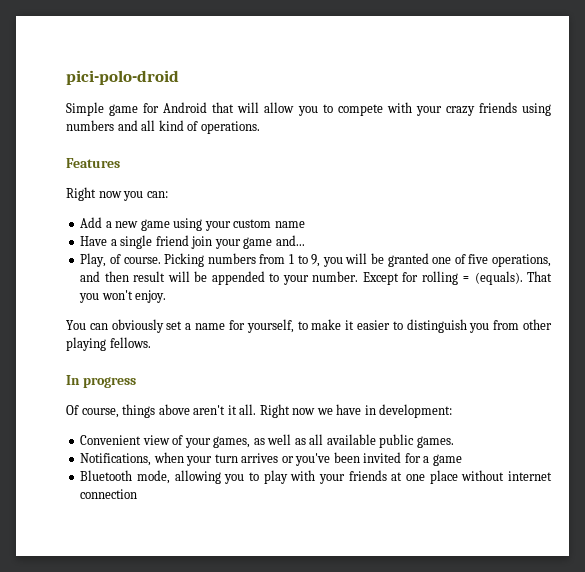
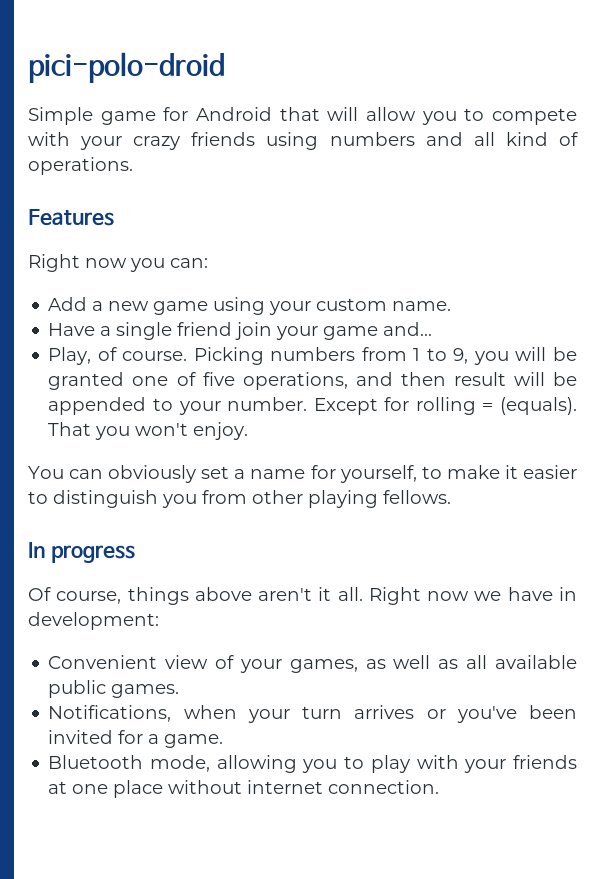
- Add a new game using your custom name
+ Add a new game using your custom name.
- Notifications, when your turn arrives or you've been invited for a game
+ Notifications, when your turn arrives or you've been invited for a game.
- Bluetooth mode, allowing you to play with your friends at one place without internet connection
+ Bluetooth mode, allowing you to play with your friends at one place without internet connection.

